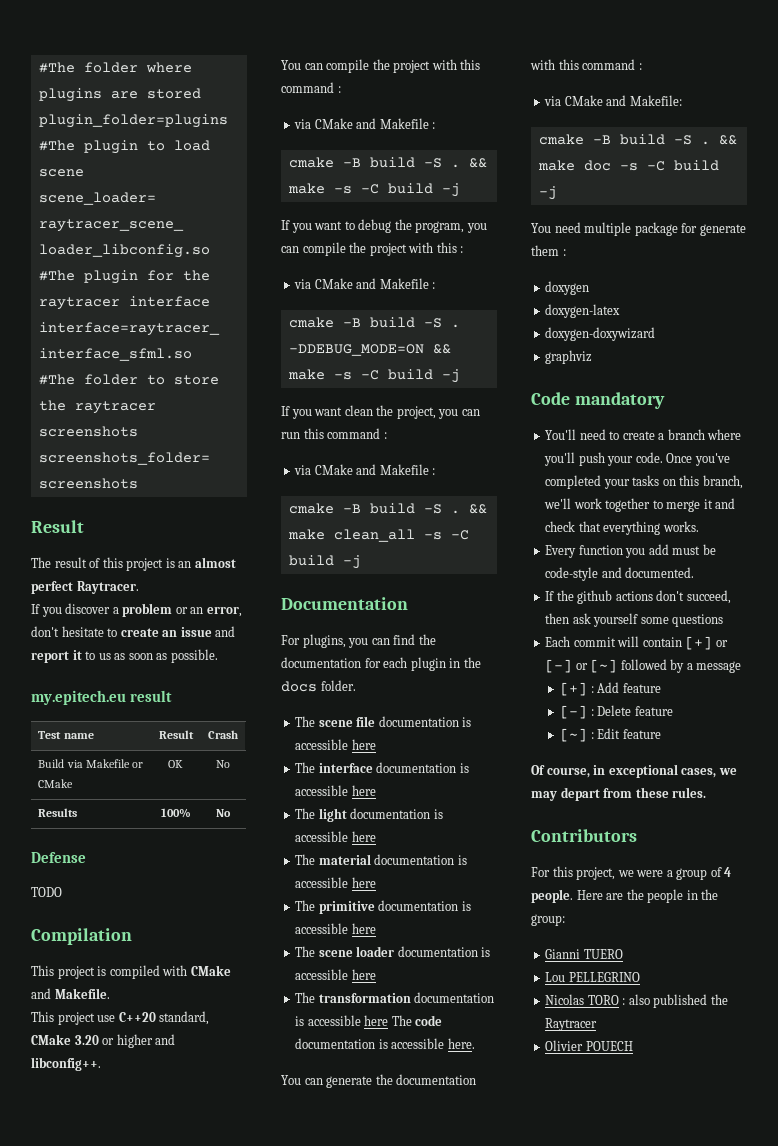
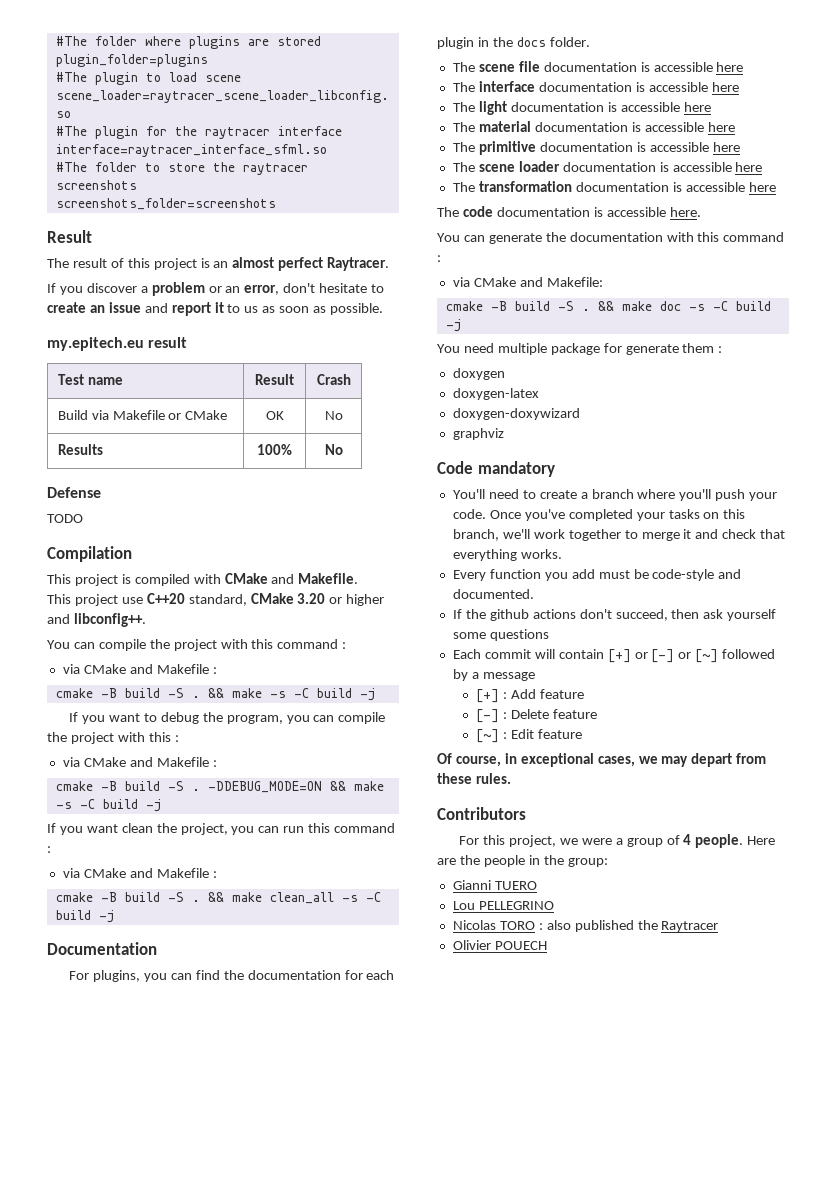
- The transformation documentation is accessible here The code documentation is accessible here.
+ The transformation documentation is accessible here
+ The code documentation is accessible here.

